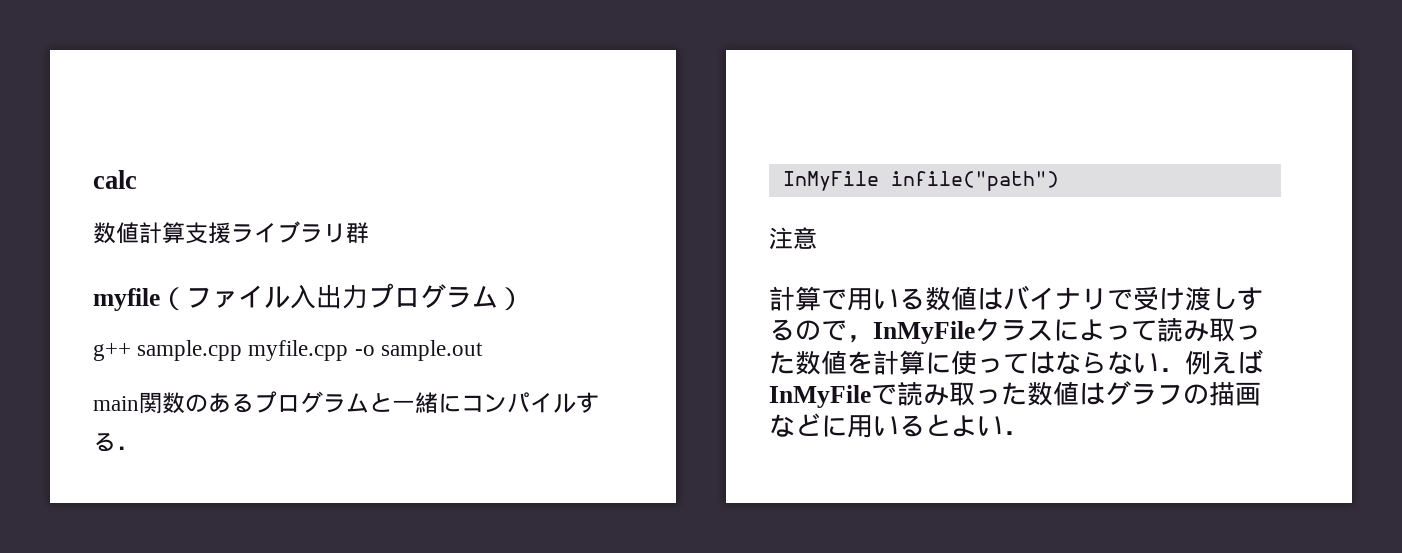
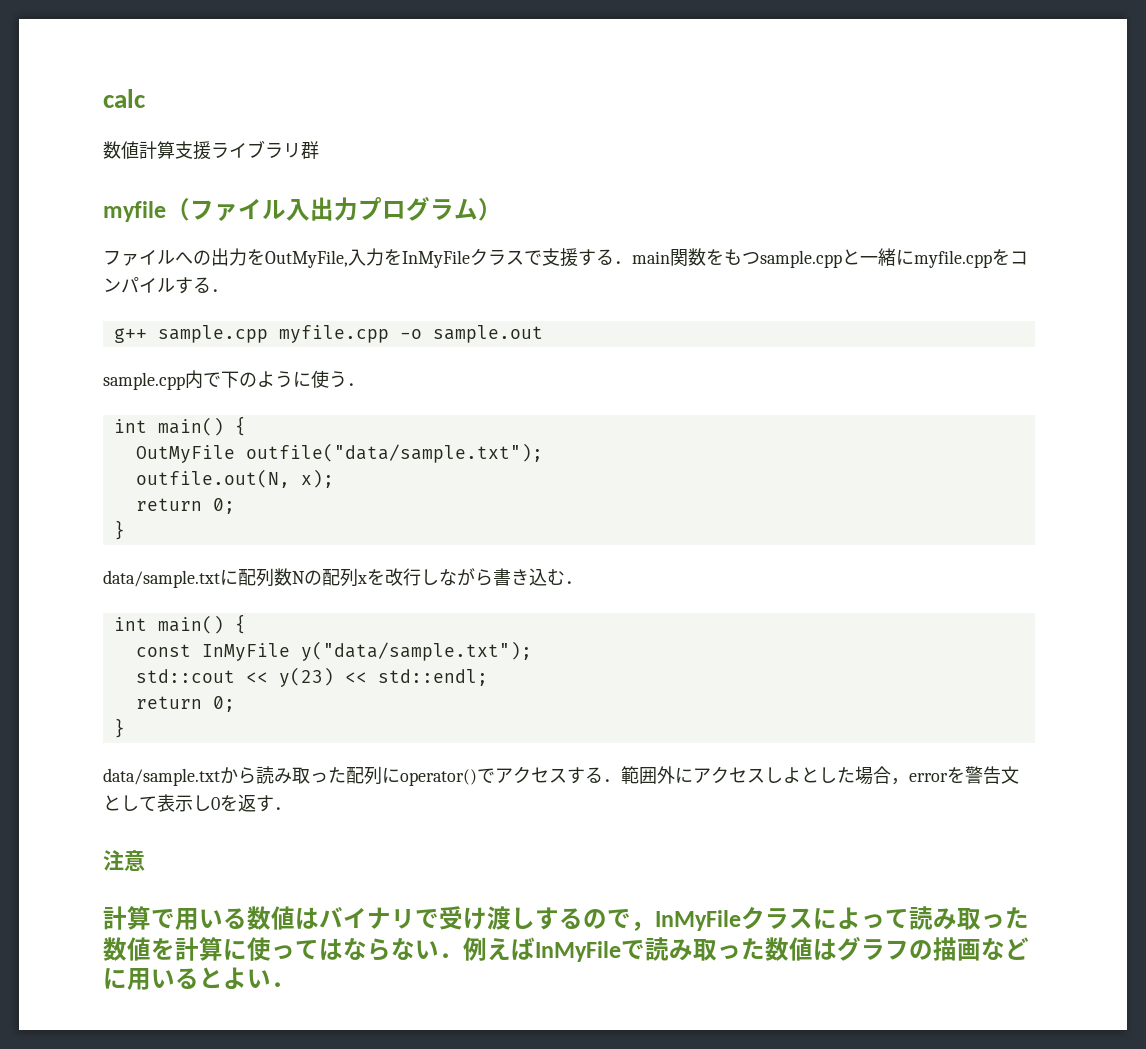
- g++ sample.cpp myfile.cpp -o sample.out
- main関数のあるプログラムと一緒にコンパイルする．
+ ファイルへの出力をOutMyFile,入力をInMyFileクラスで支援する．main関数をもつsample.cppと一緒にmyfile.cppをコンパイルする．
- InMyFile infile("path")
+ g++ sample.cpp myfile.cpp -o sample.out
+ sample.cpp内で下のように使う．
+ int main() {
+ OutMyFile outfile("data/sample.txt");
+ outfile.out(N, x);
+ return 0;
+ }
+ data/sample.txtに配列数Nの配列xを改行しながら書き込む．
+ int main() {
+ const InMyFile y("data/sample.txt");
+ std::cout << y(23) << std::endl;
+ return 0;
+ }
+ data/sample.txtから読み取った配列にoperator()でアクセスする．範囲外にアクセスしよとした場合，errorを警告文として表示し0を返す．

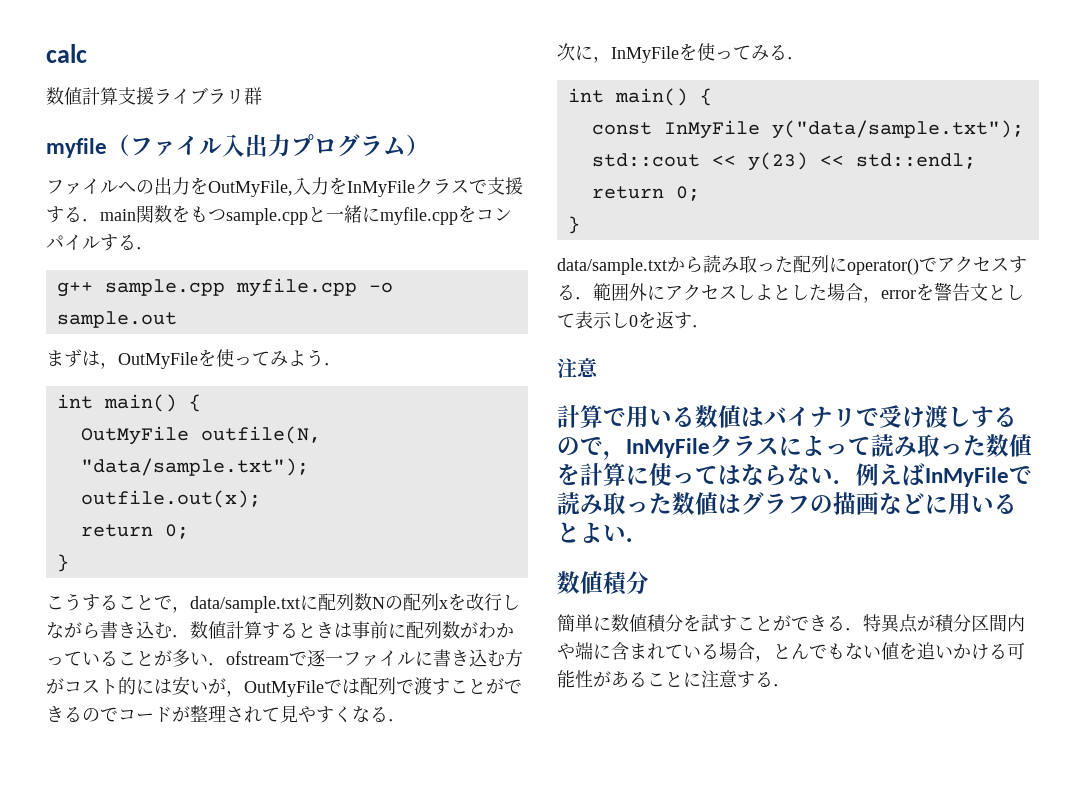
- sample.cpp内で下のように使う．
+ まずは，OutMyFileを使ってみよう．
- OutMyFile outfile("data/sample.txt");
- outfile.out(N, x);
+ OutMyFile outfile(N, "data/sample.txt");
+ outfile.out(x);
  return 0;
  }
- data/sample.txtに配列数Nの配列xを改行しながら書き込む．
+ こうすることで，data/sample.txtに配列数Nの配列xを改行しながら書き込む．数値計算するときは事前に配列数がわかっていることが多い．ofstreamで逐一ファイルに書き込む方がコスト的には安いが，OutMyFileでは配列で渡すことができるのでコードが整理されて見やすくなる．
+ 次に，InMyFileを使ってみる．
  計算で用いる数値はバイナリで受け渡しするので，InMyFileクラスによって読み取った数値を計算に使ってはならない．例えばInMyFileで読み取った数値はグラフの描画などに用いるとよい．
+ 数値積分
+ 簡単に数値積分を試すことができる．特異点が積分区間内や端に含まれている場合，とんでもない値を追いかける可能性があることに注意する．

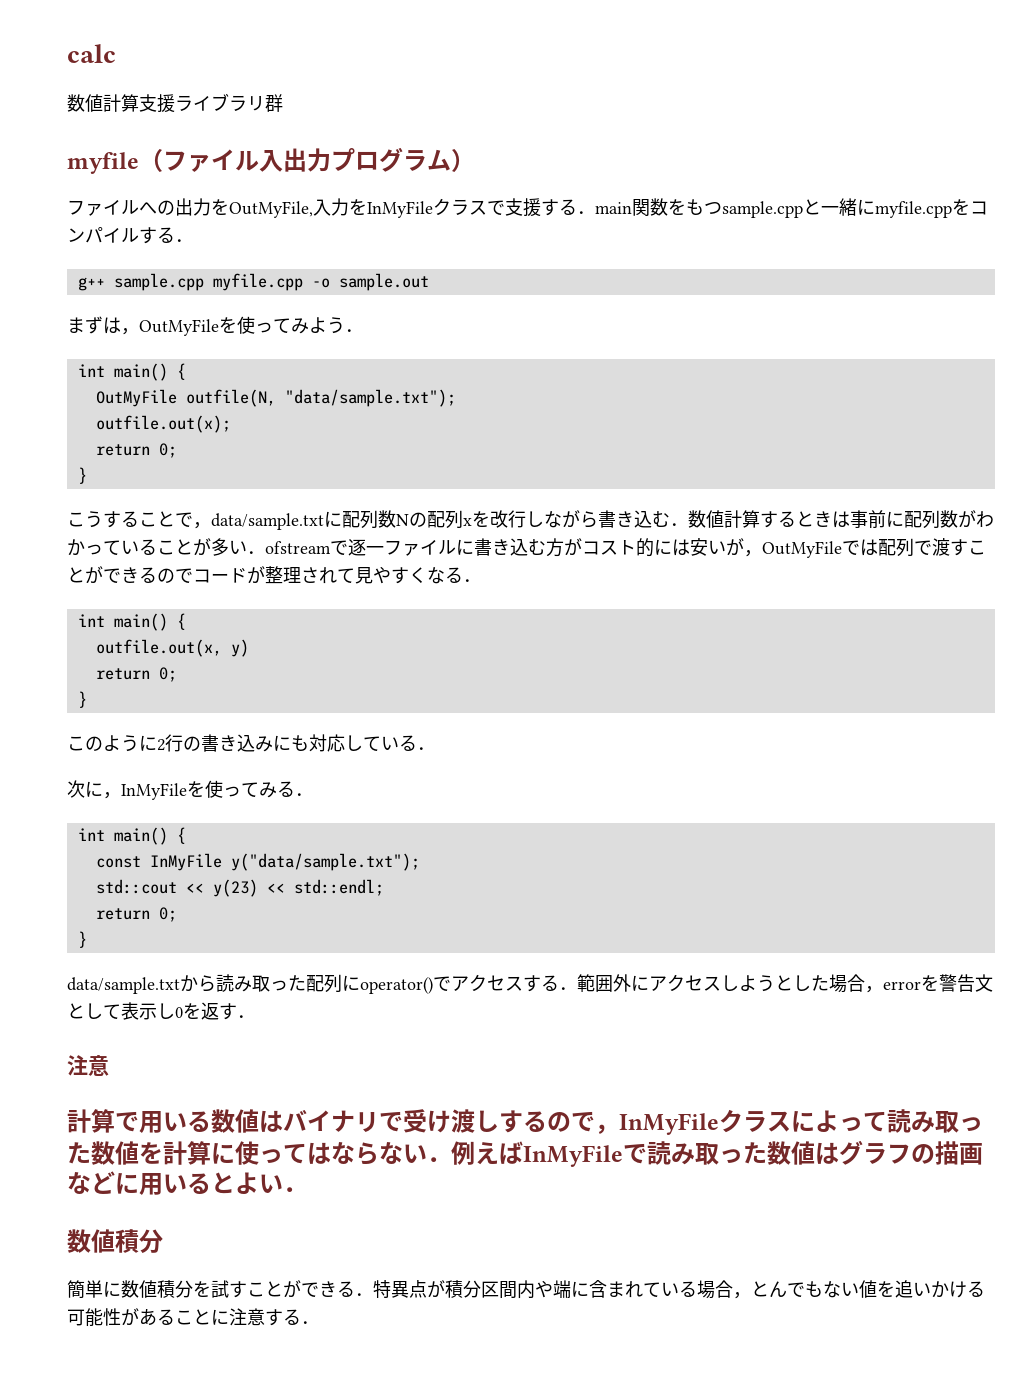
  こうすることで，data/sample.txtに配列数Nの配列xを改行しながら書き込む．数値計算するときは事前に配列数がわかっていることが多い．ofstreamで逐一ファイルに書き込む方がコスト的には安いが，OutMyFileでは配列で渡すことができるのでコードが整理されて見やすくなる．
+ int main() {
+ outfile.out(x, y)
+ return 0;
+ }
+ このように2行の書き込みにも対応している．
- data/sample.txtから読み取った配列にoperator()でアクセスする．範囲外にアクセスしよとした場合，errorを警告文として表示し0を返す．
+ data/sample.txtから読み取った配列にoperator()でアクセスする．範囲外にアクセスしようとした場合，errorを警告文として表示し0を返す．

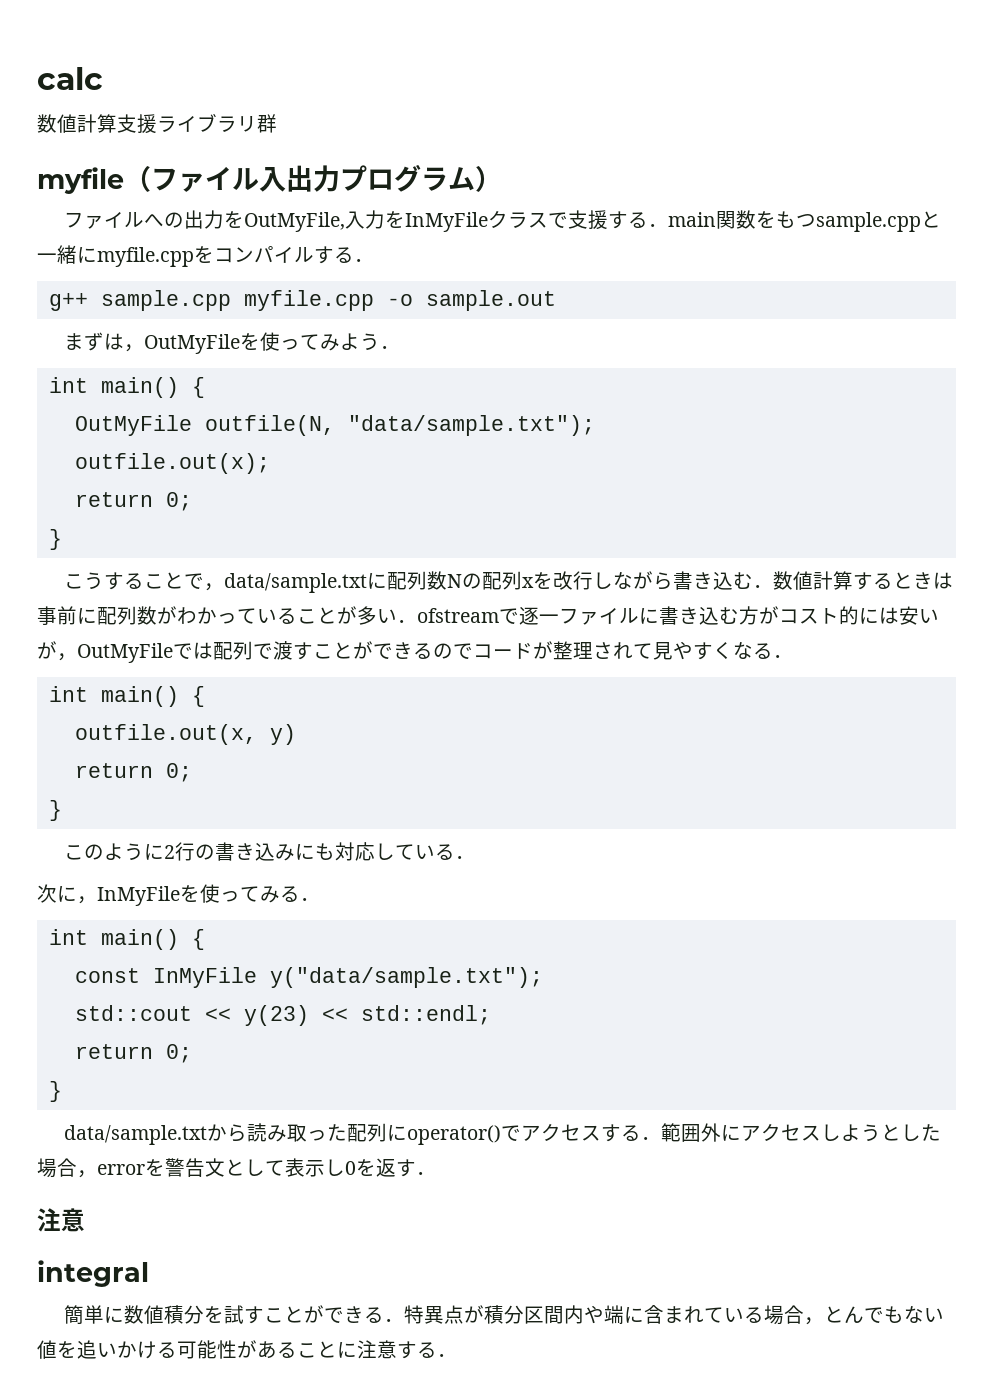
- 計算で用いる数値はバイナリで受け渡しするので，InMyFileクラスによって読み取った数値を計算に使ってはならない．例えばInMyFileで読み取った数値はグラフの描画などに用いるとよい．
- 数値積分
+ integral

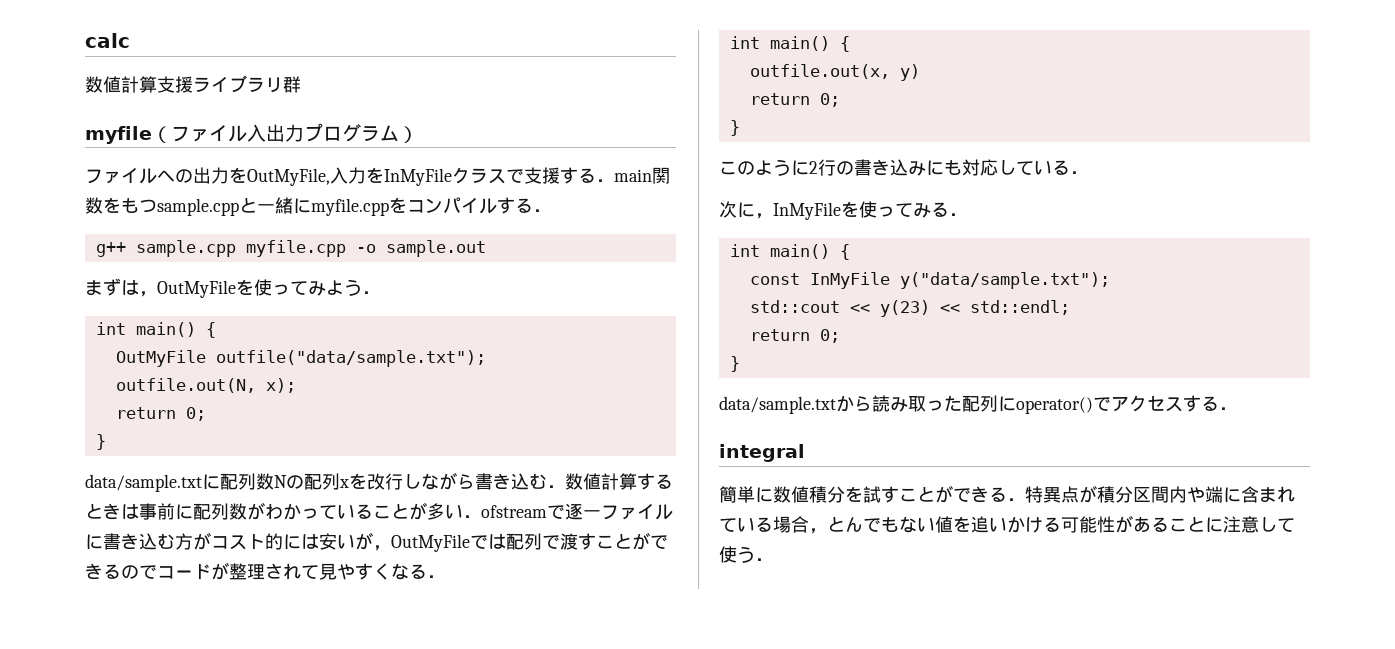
- OutMyFile outfile(N, "data/sample.txt");
- outfile.out(x);
+ OutMyFile outfile("data/sample.txt");
+ outfile.out(N, x);
  return 0;
  }
- こうすることで，data/sample.txtに配列数Nの配列xを改行しながら書き込む．数値計算するときは事前に配列数がわかっていることが多い．ofstreamで逐一ファイルに書き込む方がコスト的には安いが，OutMyFileでは配列で渡すことができるのでコードが整理されて見やすくなる．
+ data/sample.txtに配列数Nの配列xを改行しながら書き込む．数値計算するときは事前に配列数がわかっていることが多い．ofstreamで逐一ファイルに書き込む方がコスト的には安いが，OutMyFileでは配列で渡すことができるのでコードが整理されて見やすくなる．
- data/sample.txtから読み取った配列にoperator()でアクセスする．範囲外にアクセスしようとした場合，errorを警告文として表示し0を返す．
- 注意
+ data/sample.txtから読み取った配列にoperator()でアクセスする．
- 簡単に数値積分を試すことができる．特異点が積分区間内や端に含まれている場合，とんでもない値を追いかける可能性があることに注意する．
+ 簡単に数値積分を試すことができる．特異点が積分区間内や端に含まれている場合，とんでもない値を追いかける可能性があることに注意して使う．

